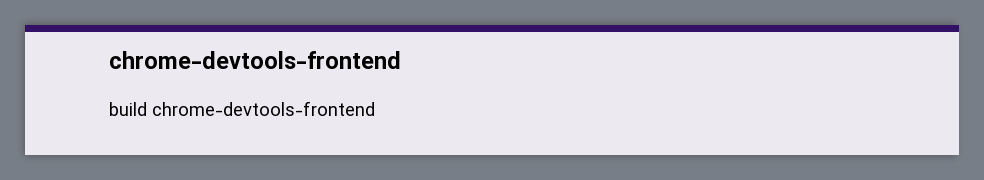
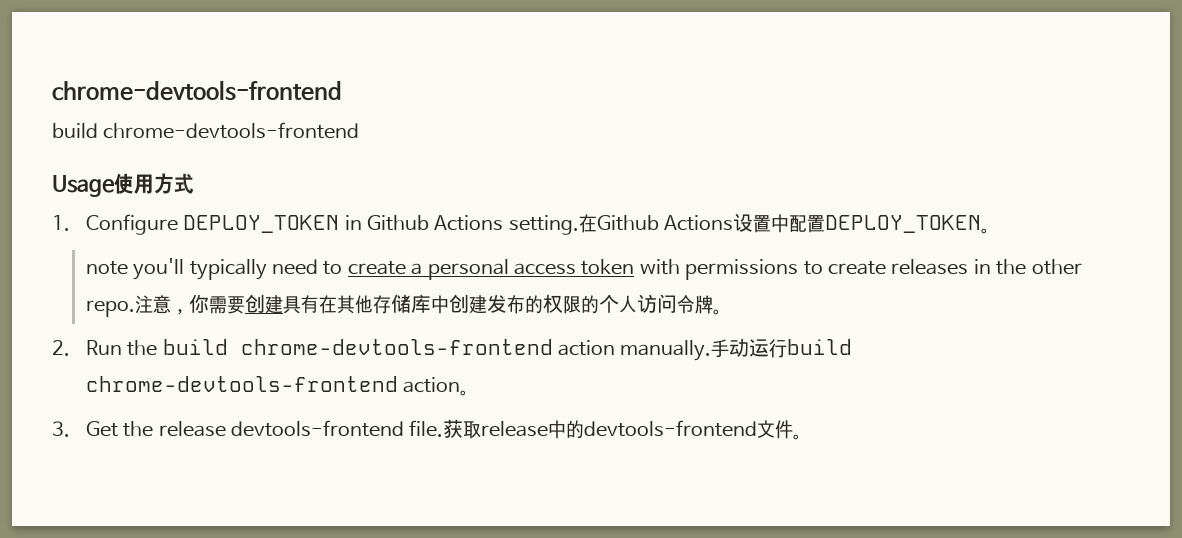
+ Usage使用方式
+ 1. Configure DEPLOY_TOKEN in Github Actions setting.在Github Actions设置中配置DEPLOY_TOKEN。
+ note you'll typically need to create a personal access token with permissions to create releases in the other repo.注意，你需要创建具有在其他存储库中创建发布的权限的个人访问令牌。
+ 2. Run the build chrome-devtools-frontend action manually.手动运行build chrome-devtools-frontend action。
+ 3. Get the release devtools-frontend file.获取release中的devtools-frontend文件。

